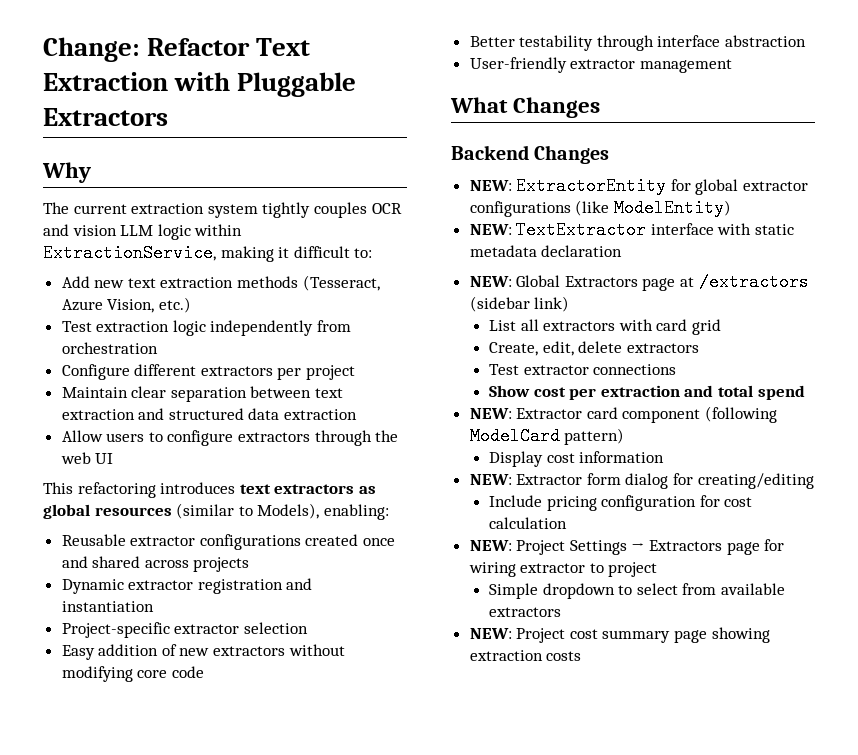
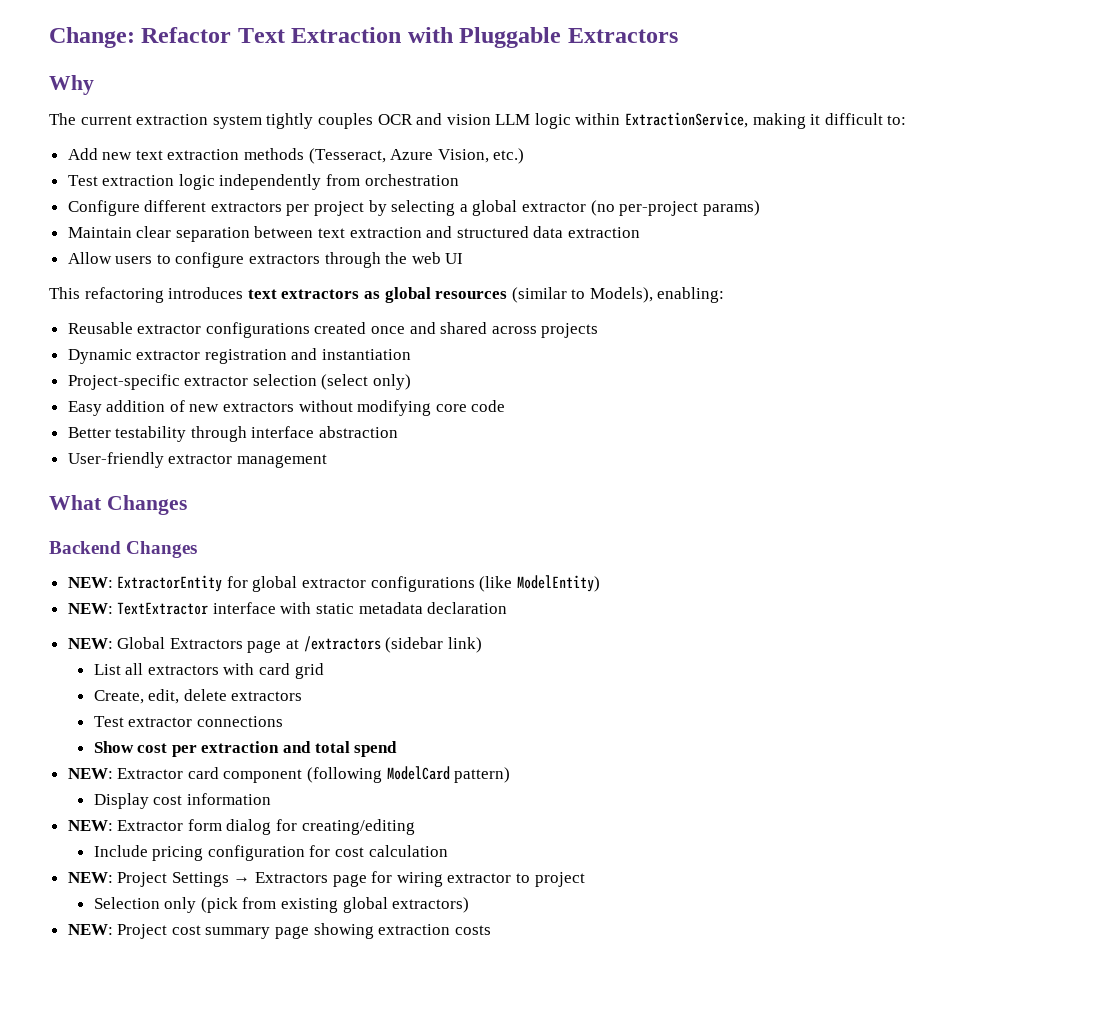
- Configure different extractors per project
+ Configure different extractors per project by selecting a global extractor (no per-project params)
- Project-specific extractor selection
+ Project-specific extractor selection (select only)
- Simple dropdown to select from available extractors
+ Selection only (pick from existing global extractors)

